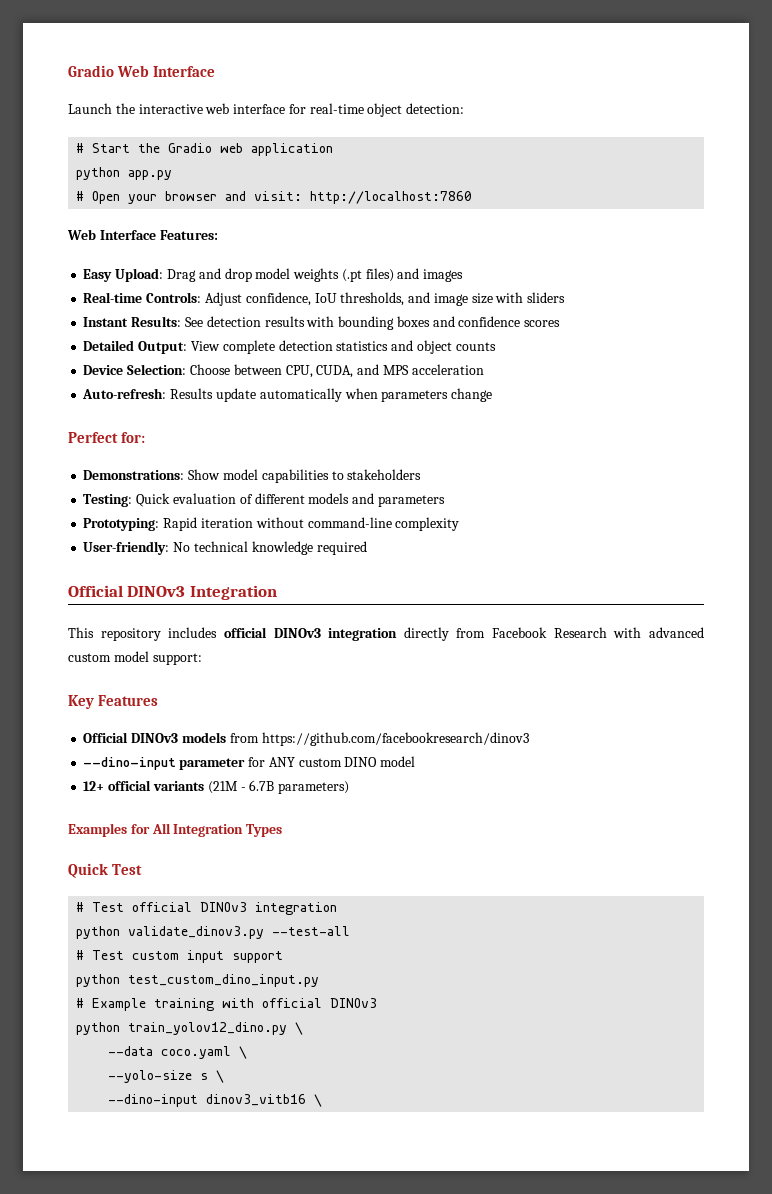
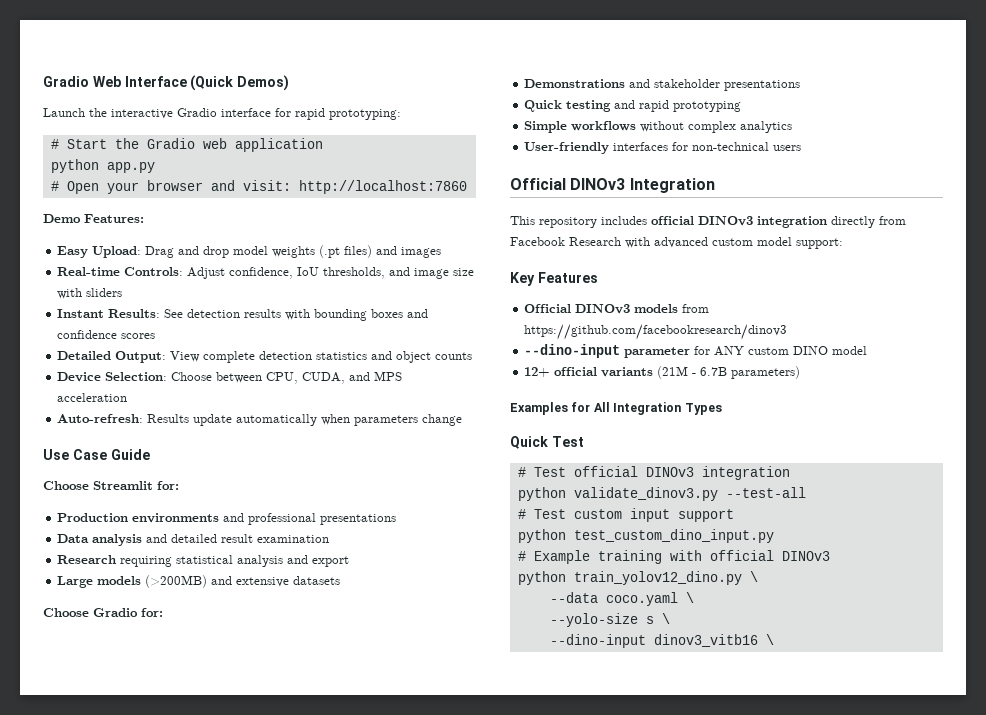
- Gradio Web Interface
+ Gradio Web Interface (Quick Demos)
- Launch the interactive web interface for real-time object detection:
+ Launch the interactive Gradio interface for rapid prototyping:
- Web Interface Features:
+ Demo Features:
- Perfect for:
- Demonstrations: Show model capabilities to stakeholders
- Testing: Quick evaluation of different models and parameters
- Prototyping: Rapid iteration without command-line complexity
- User-friendly: No technical knowledge required
+ Use Case Guide
+ Choose Streamlit for:
+ Production environments and professional presentations
+ Data analysis and detailed result examination
+ Research requiring statistical analysis and export
+ Large models (>200MB) and extensive datasets
+ Choose Gradio for:
+ Demonstrations and stakeholder presentations
+ Quick testing and rapid prototyping
+ Simple workflows without complex analytics
+ User-friendly interfaces for non-technical users

